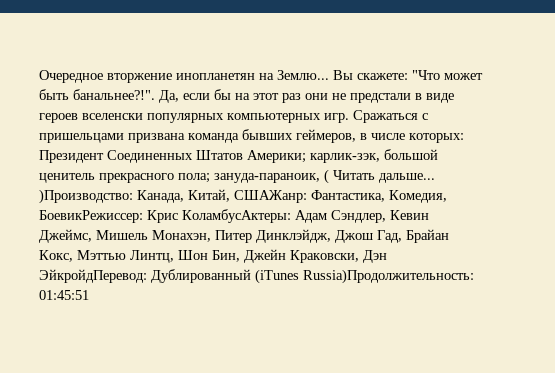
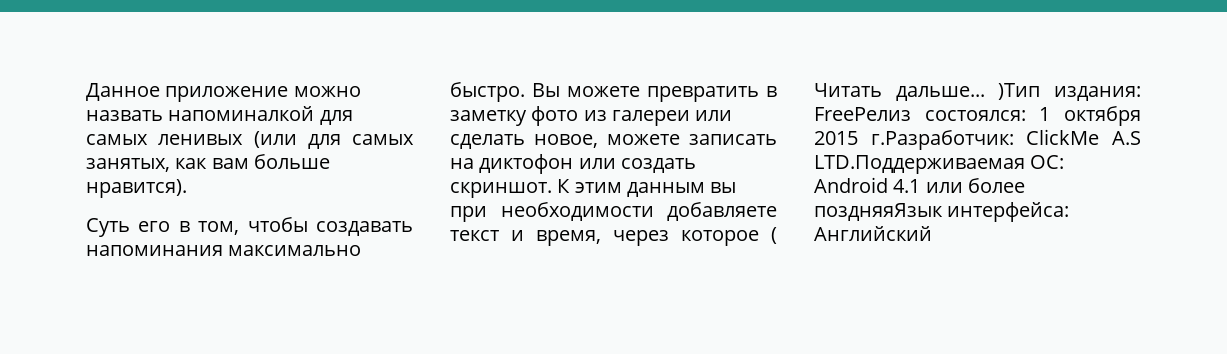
- Очередное вторжение инопланетян на Землю... Вы скажете: "Что может быть банальнее?!". Да, если бы на этот раз они не предстали в виде героев вселенски популярных компьютерных игр. Сражаться с пришельцами призвана команда бывших геймеров, в числе которых: Президент Соединенных Штатов Америки; карлик-зэк, большой ценитель прекрасного пола; зануда-параноик, ( Читать дальше... )Производство: Канада, Китай, СШАЖанр: Фантастика, Комедия, БоевикРежиссер: Крис КоламбусАктеры: Адам Сэндлер, Кевин Джеймс, Мишель Монахэн, Питер Динклэйдж, Джош Гад, Брайан Кокс, Мэттью Линтц, Шон Бин, Джейн Краковски, Дэн ЭйкройдПеревод: Дублированный (iTunes Russia)Продолжительность: 01:45:51
+ Данное приложение можно назвать напоминалкой для самых ленивых (или для самых занятых, как вам больше нравится).
+ Суть его в том, чтобы создавать напоминания максимально быстро. Вы можете превратить в заметку фото из галереи или сделать новое, можете записать на диктофон или создать скриншот. К этим данным вы при необходимости добавляете текст и время, через которое ( Читать дальше... )Тип издания: FreeРелиз состоялся: 1 октября 2015 г.Разработчик: ClickMe A.S LTD.Поддерживаемая ОС: Android 4.1 или более поздняяЯзык интерфейса: Английский

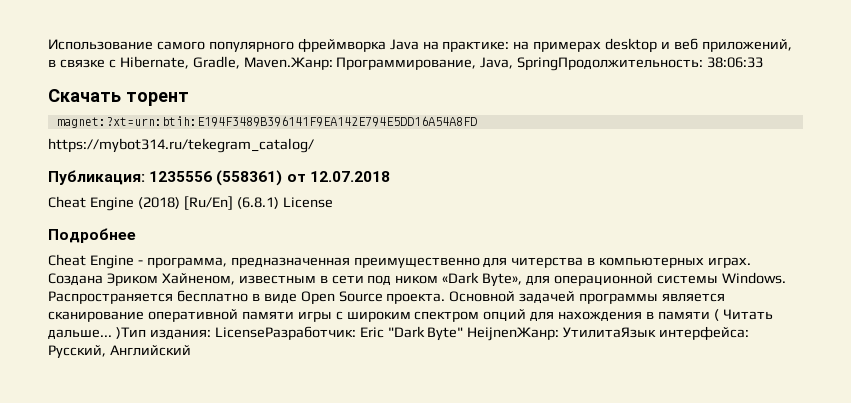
- Данное приложение можно назвать напоминалкой для самых ленивых (или для самых занятых, как вам больше нравится).
- Суть его в том, чтобы создавать напоминания максимально быстро. Вы можете превратить в заметку фото из галереи или сделать новое, можете записать на диктофон или создать скриншот. К этим данным вы при необходимости добавляете текст и время, через которое ( Читать дальше... )Тип издания: FreeРелиз состоялся: 1 октября 2015 г.Разработчик: ClickMe A.S LTD.Поддерживаемая ОС: Android 4.1 или более поздняяЯзык интерфейса: Английский
+ Использование самого популярного фреймворка Java на практике: на примерах desktop и веб приложений, в связке с Hibernate, Gradle, Maven.Жанр: Программирование, Java, SpringПродолжительность: 38:06:33
+ Скачать торент
+ magnet:?xt=urn:btih:E194F3489B396141F9EA142E794E5DD16A54A8FD
+ https://mybot314.ru/tekegram_catalog/
+ Публикация: 1235556 (558361) от 12.07.2018
+ Cheat Engine (2018) [Ru/En] (6.8.1) License
+ Подробнее
+ Cheat Engine - программа, предназначенная преимущественно для читерства в компьютерных играх. Создана Эриком Хайненом, известным в сети под ником «Dark Byte», для операционной системы Windows. Распространяется бесплатно в виде Open Source проекта. Основной задачей программы является сканирование оперативной памяти игры с широким спектром опций для нахождения в памяти ( Читать дальше... )Тип издания: LicenseРазработчик: Eric "Dark Byte" HeijnenЖанр: УтилитаЯзык интерфейса: Русский, Английский

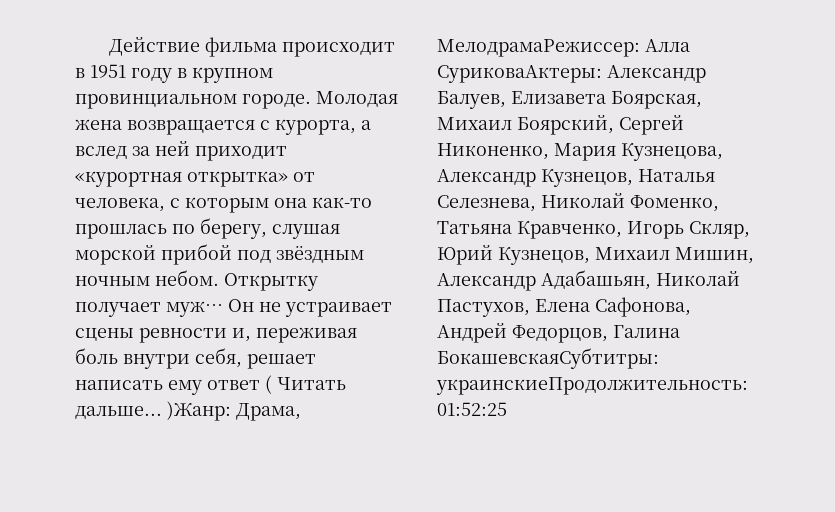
- Использование самого популярного фреймворка Java на практике: на примерах desktop и веб приложений, в связке с Hibernate, Gradle, Maven.Жанр: Программирование, Java, SpringПродолжительность: 38:06:33
- Скачать торент
- magnet:?xt=urn:btih:E194F3489B396141F9EA142E794E5DD16A54A8FD
- https://mybot314.ru/tekegram_catalog/
- Публикация: 1235556 (558361) от 12.07.2018
- Cheat Engine (2018) [Ru/En] (6.8.1) License
- Подробнее
- Cheat Engine - программа, предназначенная преимущественно для читерства в компьютерных играх. Создана Эриком Хайненом, известным в сети под ником «Dark Byte», для операционной системы Windows. Распространяется бесплатно в виде Open Source проекта. Основной задачей программы является сканирование оперативной памяти игры с широким спектром опций для нахождения в памяти ( Читать дальше... )Тип издания: LicenseРазработчик: Eric "Dark Byte" HeijnenЖанр: УтилитаЯзык интерфейса: Русский, Английский
+ Действие фильма происходит в 1951 году в крупном провинциальном городе. Молодая жена возвращается с курорта, а вслед за ней приходит «курортная открытка» от человека, с которым она как-то прошлась по берегу, слушая морской прибой под звёздным ночным небом. Открытку получает муж… Он не устраивает сцены ревности и, переживая боль внутри себя, решает написать ему ответ ( Читать дальше... )Жанр: Драма, МелодрамаРежиссер: Алла СуриковаАктеры: Александр Балуев, Елизавета Боярская, Михаил Боярский, Сергей Никоненко, Мария Кузнецова, Александр Кузнецов, Наталья Селезнева, Николай Фоменко, Татьяна Кравченко, Игорь Скляр, Юрий Кузнецов, Михаил Мишин, Александр Адабашьян, Николай Пастухов, Елена Сафонова, Андрей Федорцов, Галина БокашевскаяСубтитры: украинскиеПродолжительность: 01:52:25

